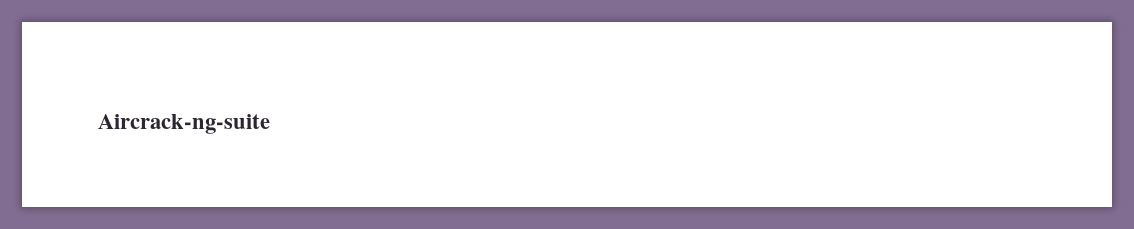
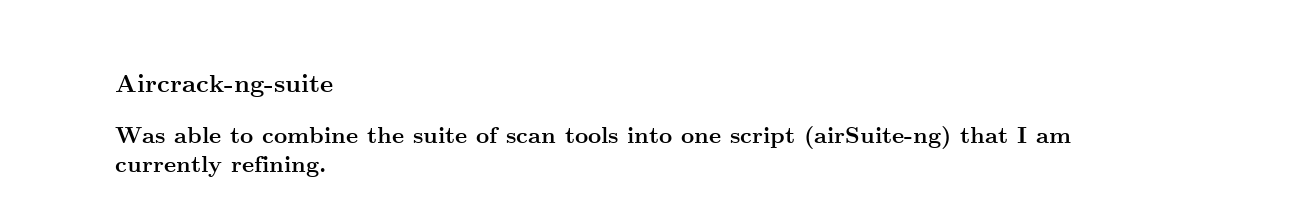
+ Was able to combine the suite of scan tools into one script (airSuite-ng) that I am currently refining.

